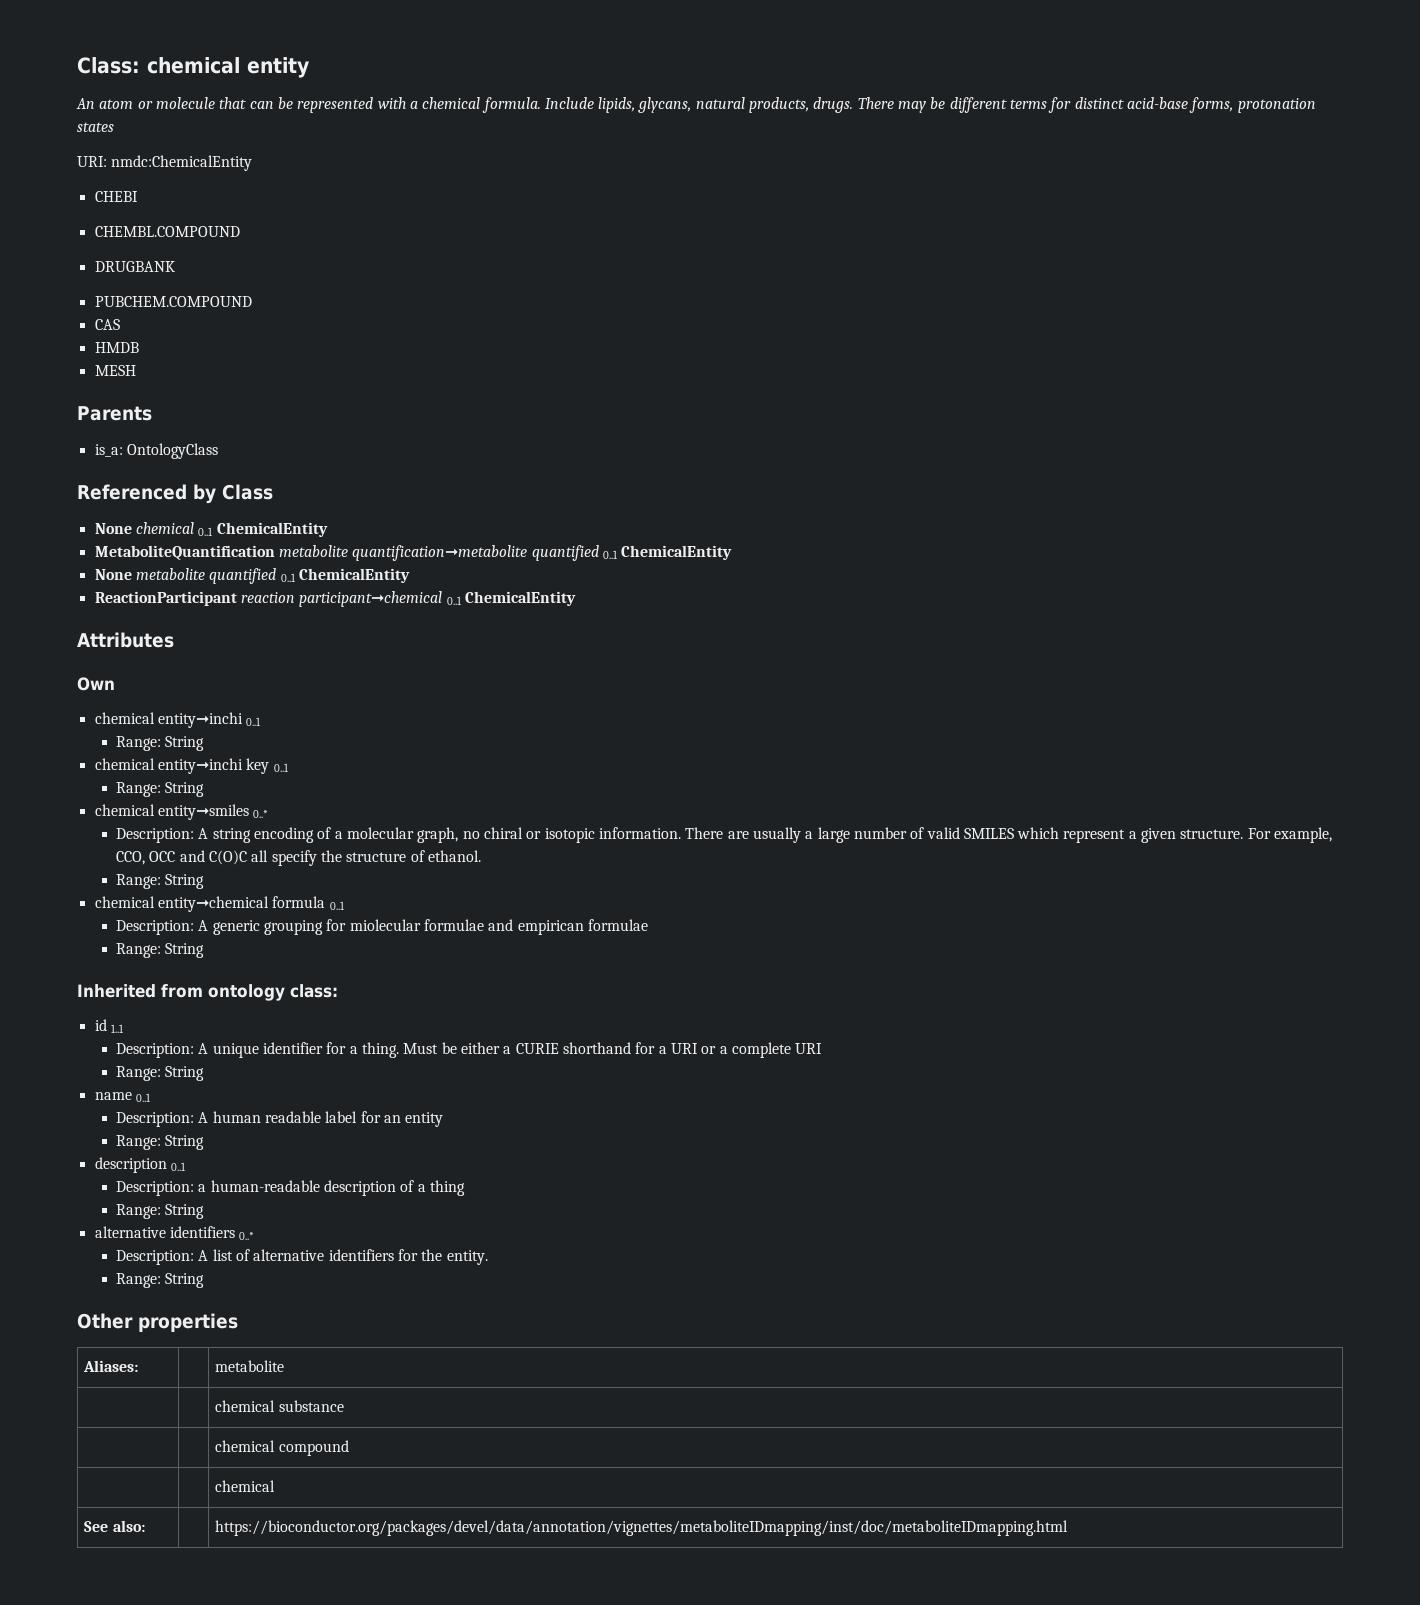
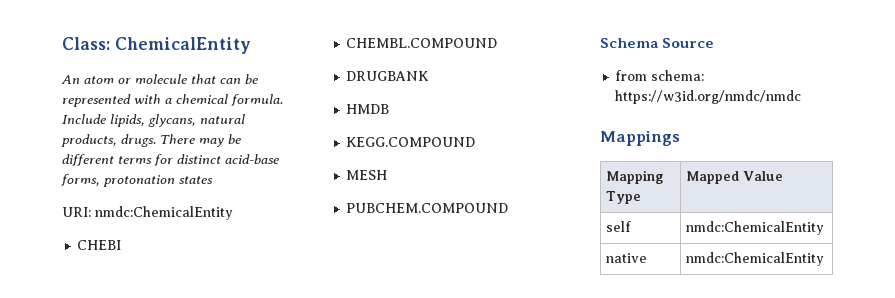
- Class: chemical entity
+ Class: ChemicalEntity
+ HMDB
+ KEGG.COMPOUND
+ MESH
  PUBCHEM.COMPOUND
- CAS
- HMDB
- MESH
- Parents
- is_a: OntologyClass
- Referenced by Class
- None chemical 0..1 ChemicalEntity
- MetaboliteQuantification metabolite quantification➞metabolite quantified 0..1 ChemicalEntity
- None metabolite quantified 0..1 ChemicalEntity
- ReactionParticipant reaction participant➞chemical 0..1 ChemicalEntity
- Attributes
- Own
- chemical entity➞inchi 0..1
- Range: String
- chemical entity➞inchi key 0..1
- Range: String
- chemical entity➞smiles 0..*
- Description: A string encoding of a molecular graph, no chiral or isotopic information. There are usually a large number of valid SMILES which represent a given structure. For example, CCO, OCC and C(O)C all specify the structure of ethanol.
- Range: String
- chemical entity➞chemical formula 0..1
- Description: A generic grouping for miolecular formulae and empirican formulae
- Range: String
- Inherited from ontology class:
- id 1..1
- Description: A unique identifier for a thing. Must be either a CURIE shorthand for a URI or a complete URI
- Range: String
- name 0..1
- Description: A human readable label for an entity
- Range: String
- description 0..1
- Description: a human-readable description of a thing
- Range: String
- alternative identifiers 0..*
- Description: A list of alternative identifiers for the entity.
- Range: String
- Other properties
- Aliases: | | metabolite
- | | chemical substance
- | | chemical compound
- | | chemical
- See also: | | https://bioconductor.org/packages/devel/data/annotation/vignettes/metaboliteIDmapping/inst/doc/metaboliteIDmapping.html
+ Schema Source
+ from schema: https://w3id.org/nmdc/nmdc
+ Mappings
+ Mapping Type | Mapped Value
+ self | nmdc:ChemicalEntity
+ native | nmdc:ChemicalEntity

